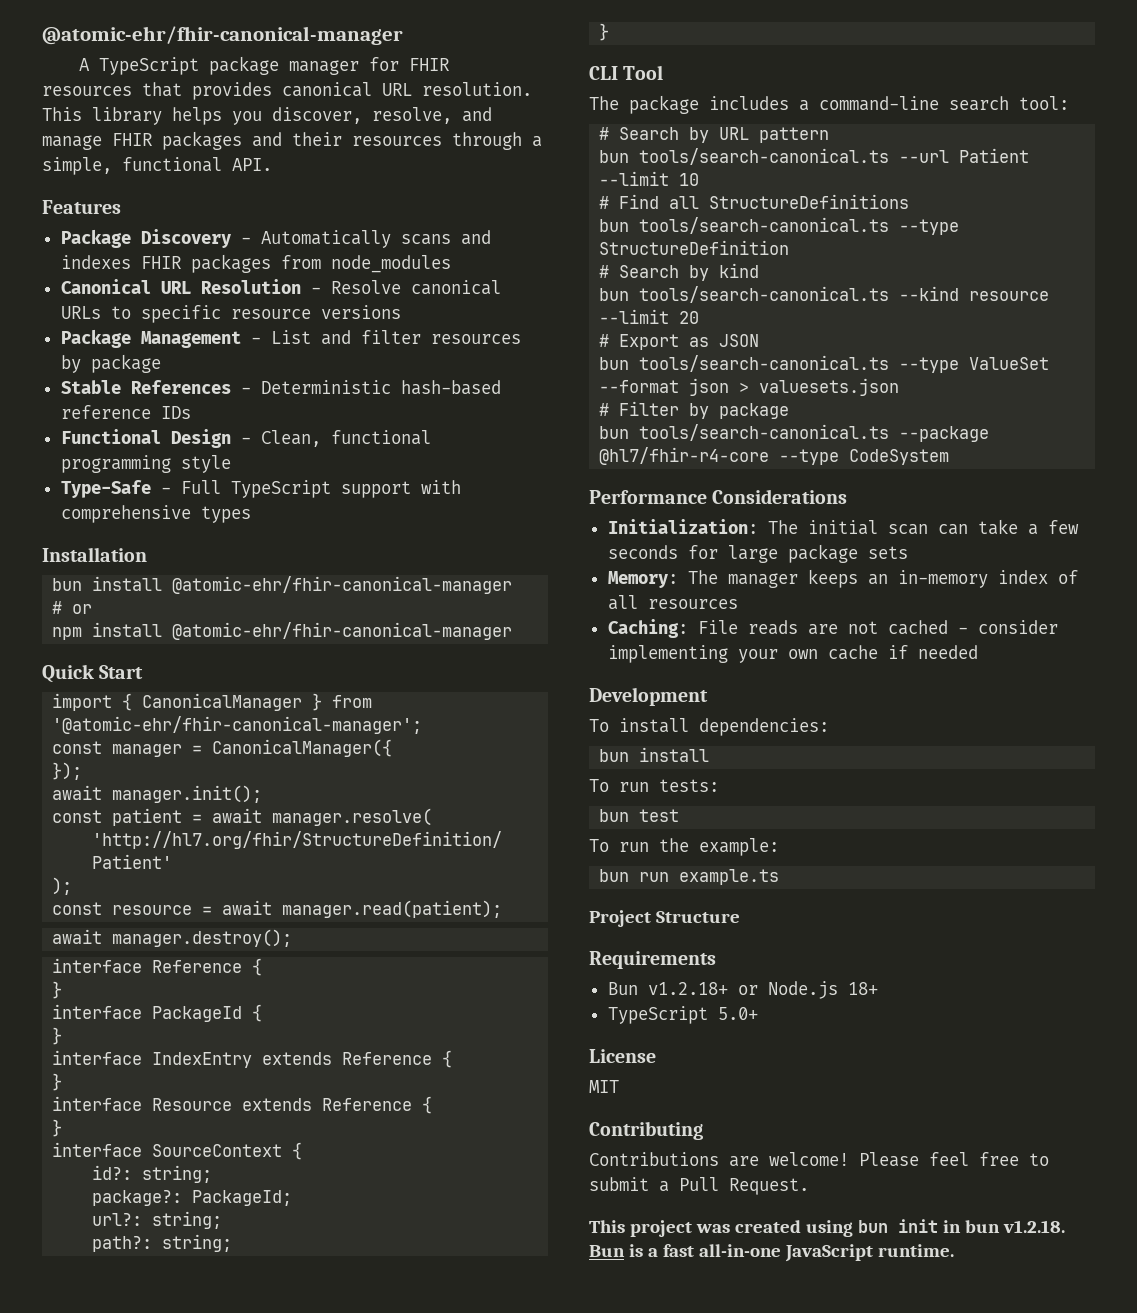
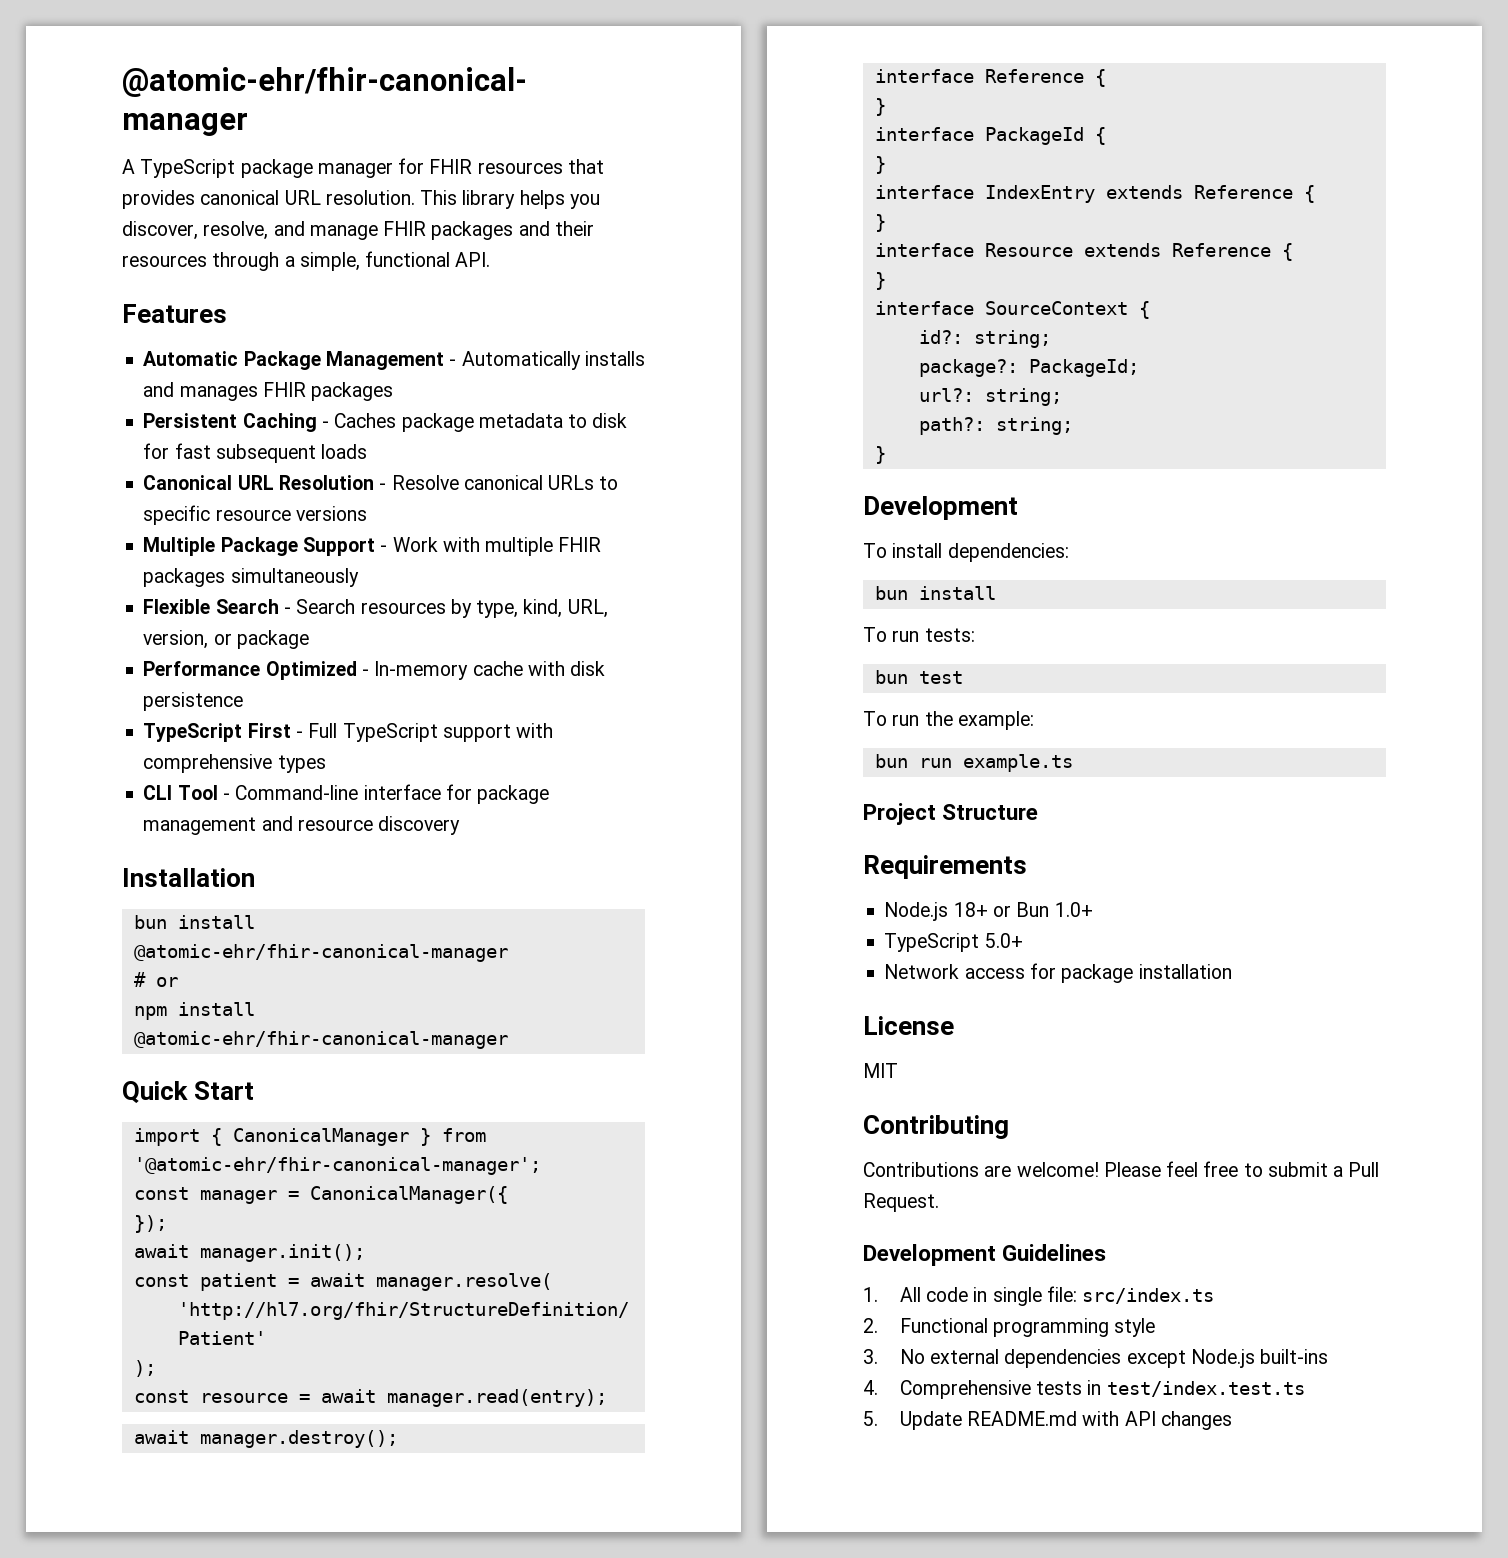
- Package Discovery - Automatically scans and indexes FHIR packages from node_modules
+ Automatic Package Management - Automatically installs and manages FHIR packages
+ Persistent Caching - Caches package metadata to disk for fast subsequent loads
- Package Management - List and filter resources by package
- Stable References - Deterministic hash-based reference IDs
- Functional Design - Clean, functional programming style
- Type-Safe - Full TypeScript support with comprehensive types
+ Multiple Package Support - Work with multiple FHIR packages simultaneously
+ Flexible Search - Search resources by type, kind, URL, version, or package
+ Performance Optimized - In-memory cache with disk persistence
+ TypeScript First - Full TypeScript support with comprehensive types
+ CLI Tool - Command-line interface for package management and resource discovery
- const resource = await manager.read(patient);
+ const resource = await manager.read(entry);
- CLI Tool
- The package includes a command-line search tool:
- # Search by URL pattern
- bun tools/search-canonical.ts --url Patient --limit 10
- # Find all StructureDefinitions
- bun tools/search-canonical.ts --type StructureDefinition
- # Search by kind
- bun tools/search-canonical.ts --kind resource --limit 20
- # Export as JSON
- bun tools/search-canonical.ts --type ValueSet --format json > valuesets.json
- # Filter by package
- bun tools/search-canonical.ts --package @hl7/fhir-r4-core --type CodeSystem
- Performance Considerations
- Initialization: The initial scan can take a few seconds for large package sets
- Memory: The manager keeps an in-memory index of all resources
- Caching: File reads are not cached - consider implementing your own cache if needed
- Bun v1.2.18+ or Node.js 18+
+ Node.js 18+ or Bun 1.0+
+ Network access for package installation
- This project was created using bun init in bun v1.2.18. Bun is a fast all-in-one JavaScript runtime.
+ Development Guidelines
+ 1. All code in single file: src/index.ts
+ 2. Functional programming style
+ 3. No external dependencies except Node.js built-ins
+ 4. Comprehensive tests in test/index.test.ts
+ 5. Update README.md with API changes

